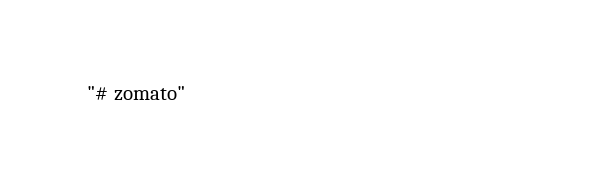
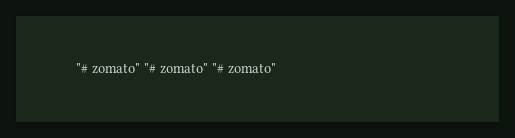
- "# zomato"
+ "# zomato" "# zomato" "# zomato"

